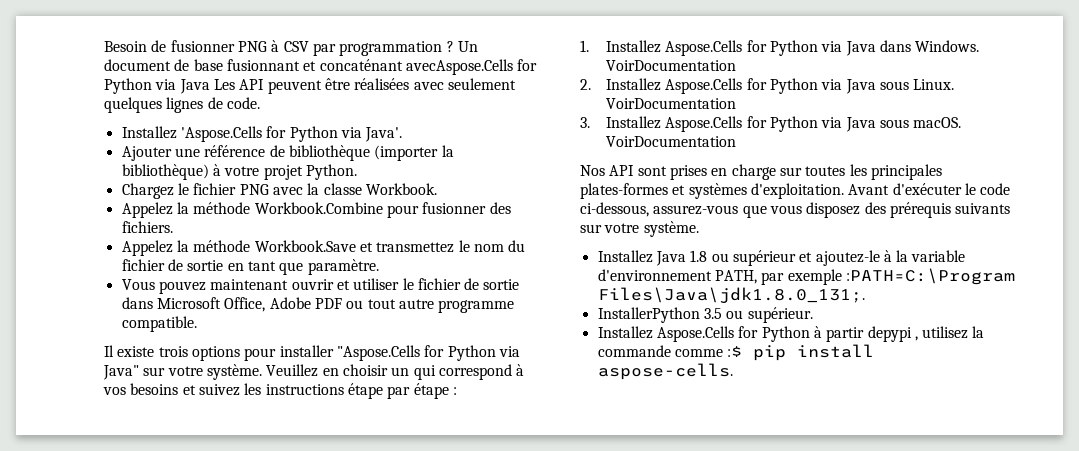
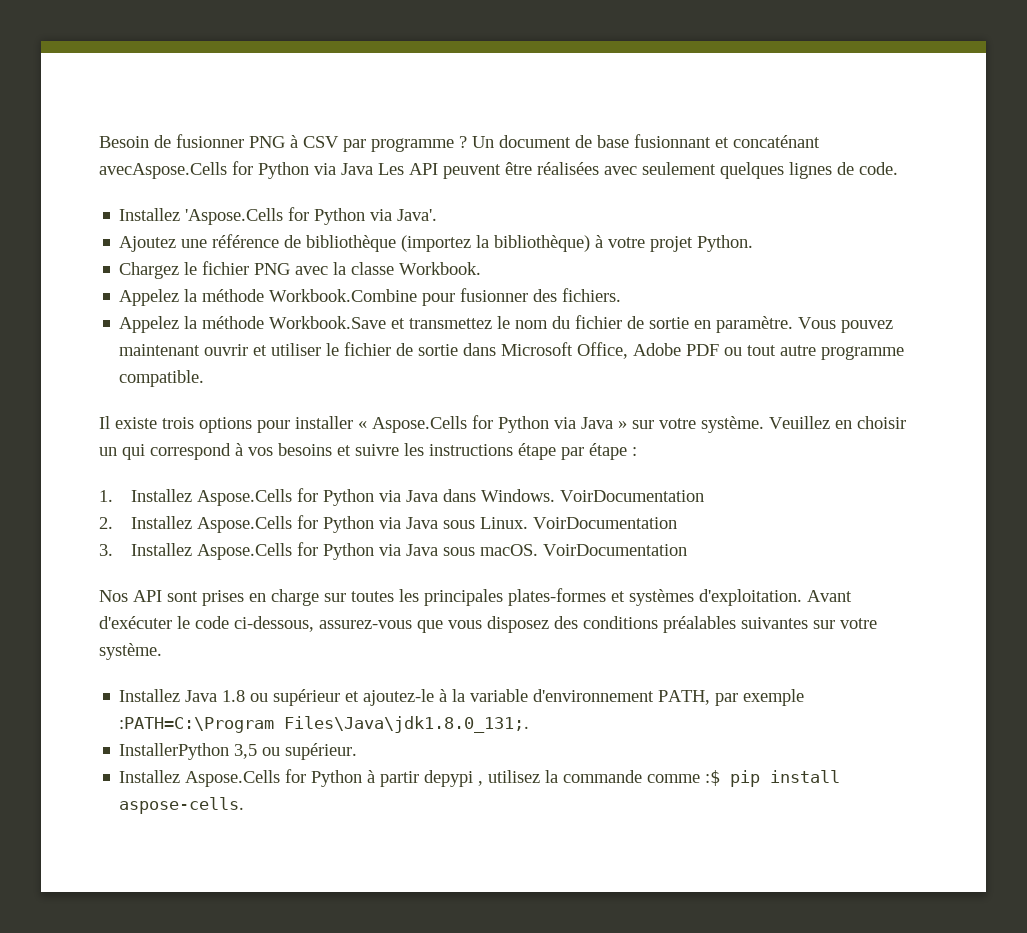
- Besoin de fusionner PNG à CSV par programmation ?
+ Besoin de fusionner PNG à CSV par programme ?
- Ajouter une référence de bibliothèque (importer la bibliothèque) à votre projet Python.
+ Ajoutez une référence de bibliothèque (importez la bibliothèque) à votre projet Python.
- Appelez la méthode Workbook.Save et transmettez le nom du fichier de sortie en tant que paramètre.
- Vous pouvez maintenant ouvrir et utiliser le fichier de sortie dans Microsoft Office, Adobe PDF ou tout autre programme compatible.
+ Appelez la méthode Workbook.Save et transmettez le nom du fichier de sortie en paramètre. Vous pouvez maintenant ouvrir et utiliser le fichier de sortie dans Microsoft Office, Adobe PDF ou tout autre programme compatible.
- Il existe trois options pour installer "Aspose.Cells for Python via Java" sur votre système.
+ Il existe trois options pour installer « Aspose.Cells for Python via Java » sur votre système.
- Veuillez en choisir un qui correspond à vos besoins et suivez les instructions étape par étape :
+ Veuillez en choisir un qui correspond à vos besoins et suivre les instructions étape par étape :
- Avant d'exécuter le code ci-dessous, assurez-vous que vous disposez des prérequis suivants sur votre système.
+ Avant d'exécuter le code ci-dessous, assurez-vous que vous disposez des conditions préalables suivantes sur votre système.
- InstallerPython 3.5 ou supérieur.
+ InstallerPython 3,5 ou supérieur.

